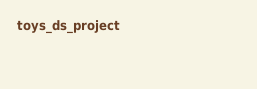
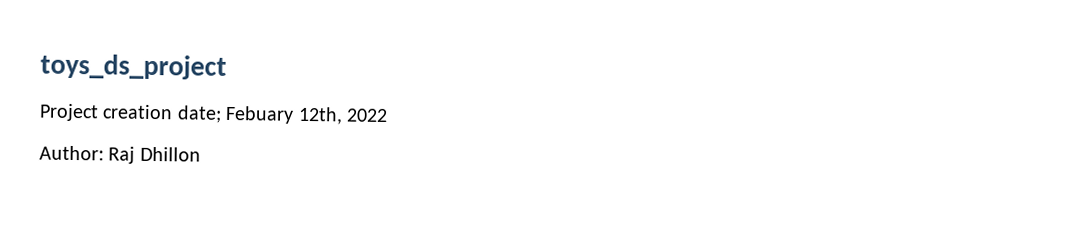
+ Project creation date; Febuary 12th, 2022
+ Author: Raj Dhillon

